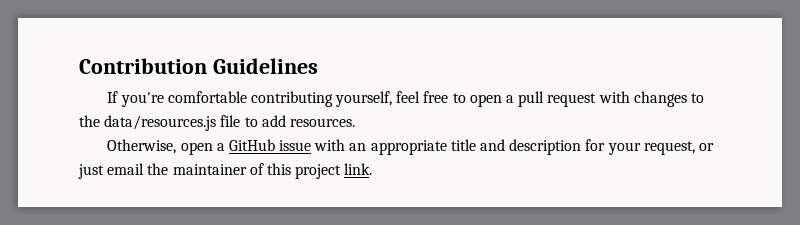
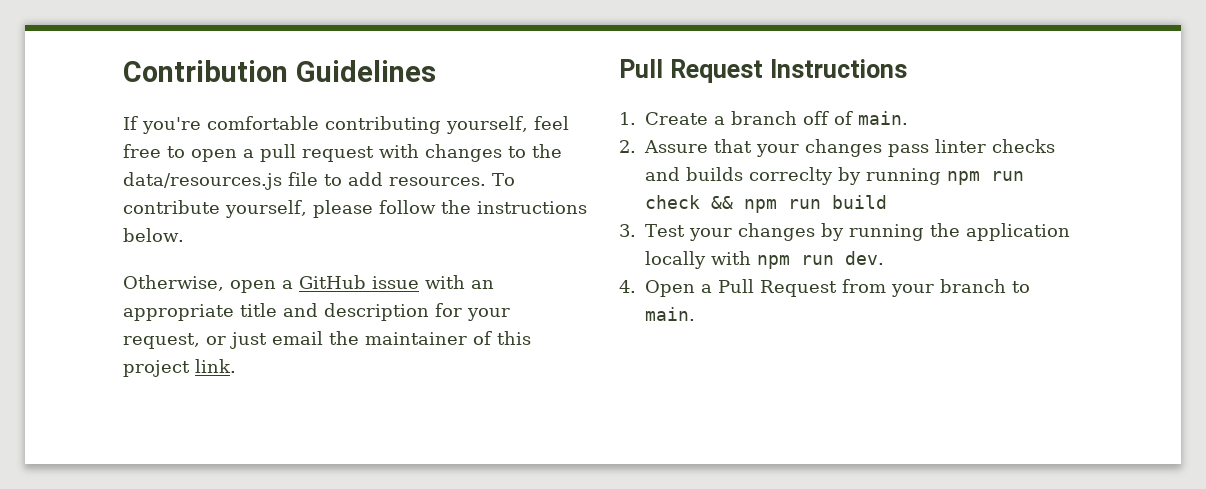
+ To contribute yourself, please follow the instructions below.
+ Pull Request Instructions
+ 1. Create a branch off of main.
+ 2. Assure that your changes pass linter checks and builds correclty by running npm run check && npm run build
+ 3. Test your changes by running the application locally with npm run dev.
+ 4. Open a Pull Request from your branch to main.

